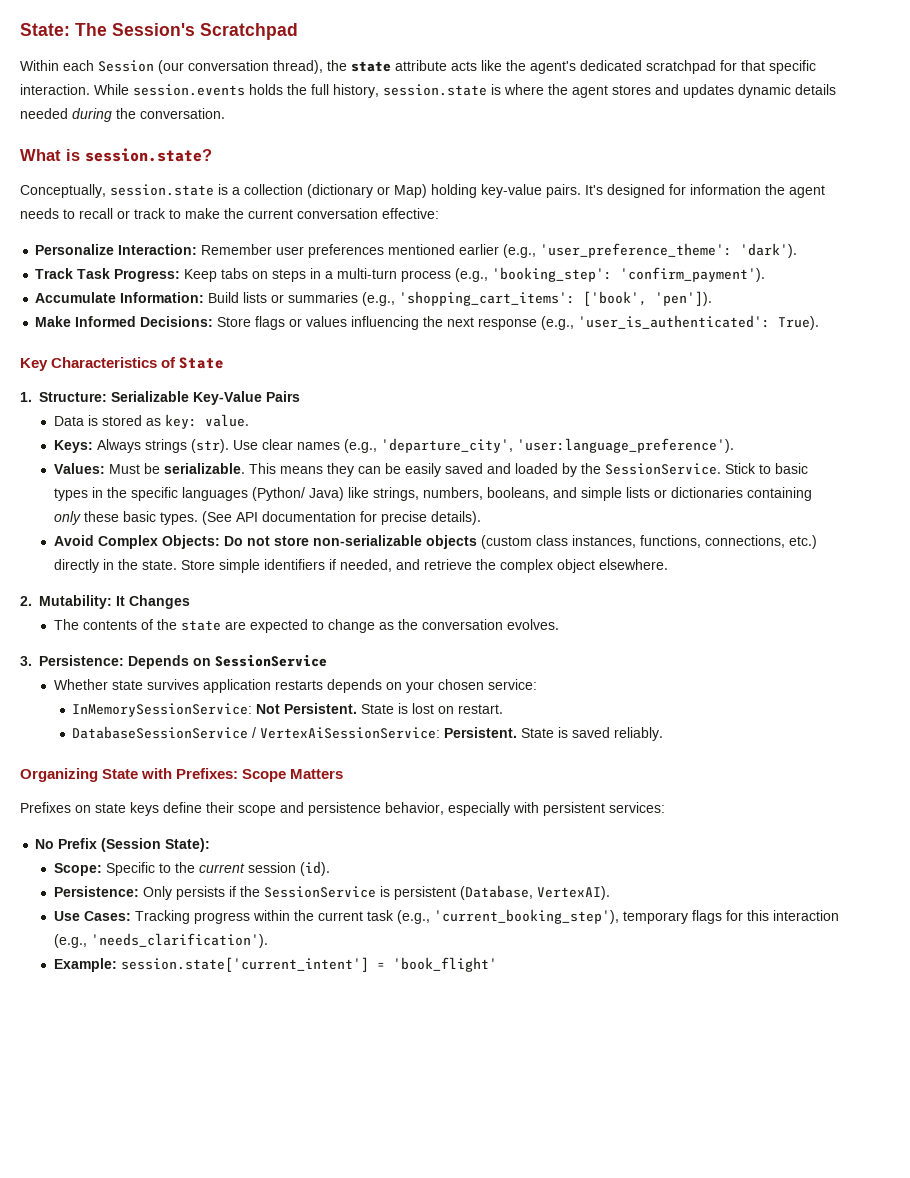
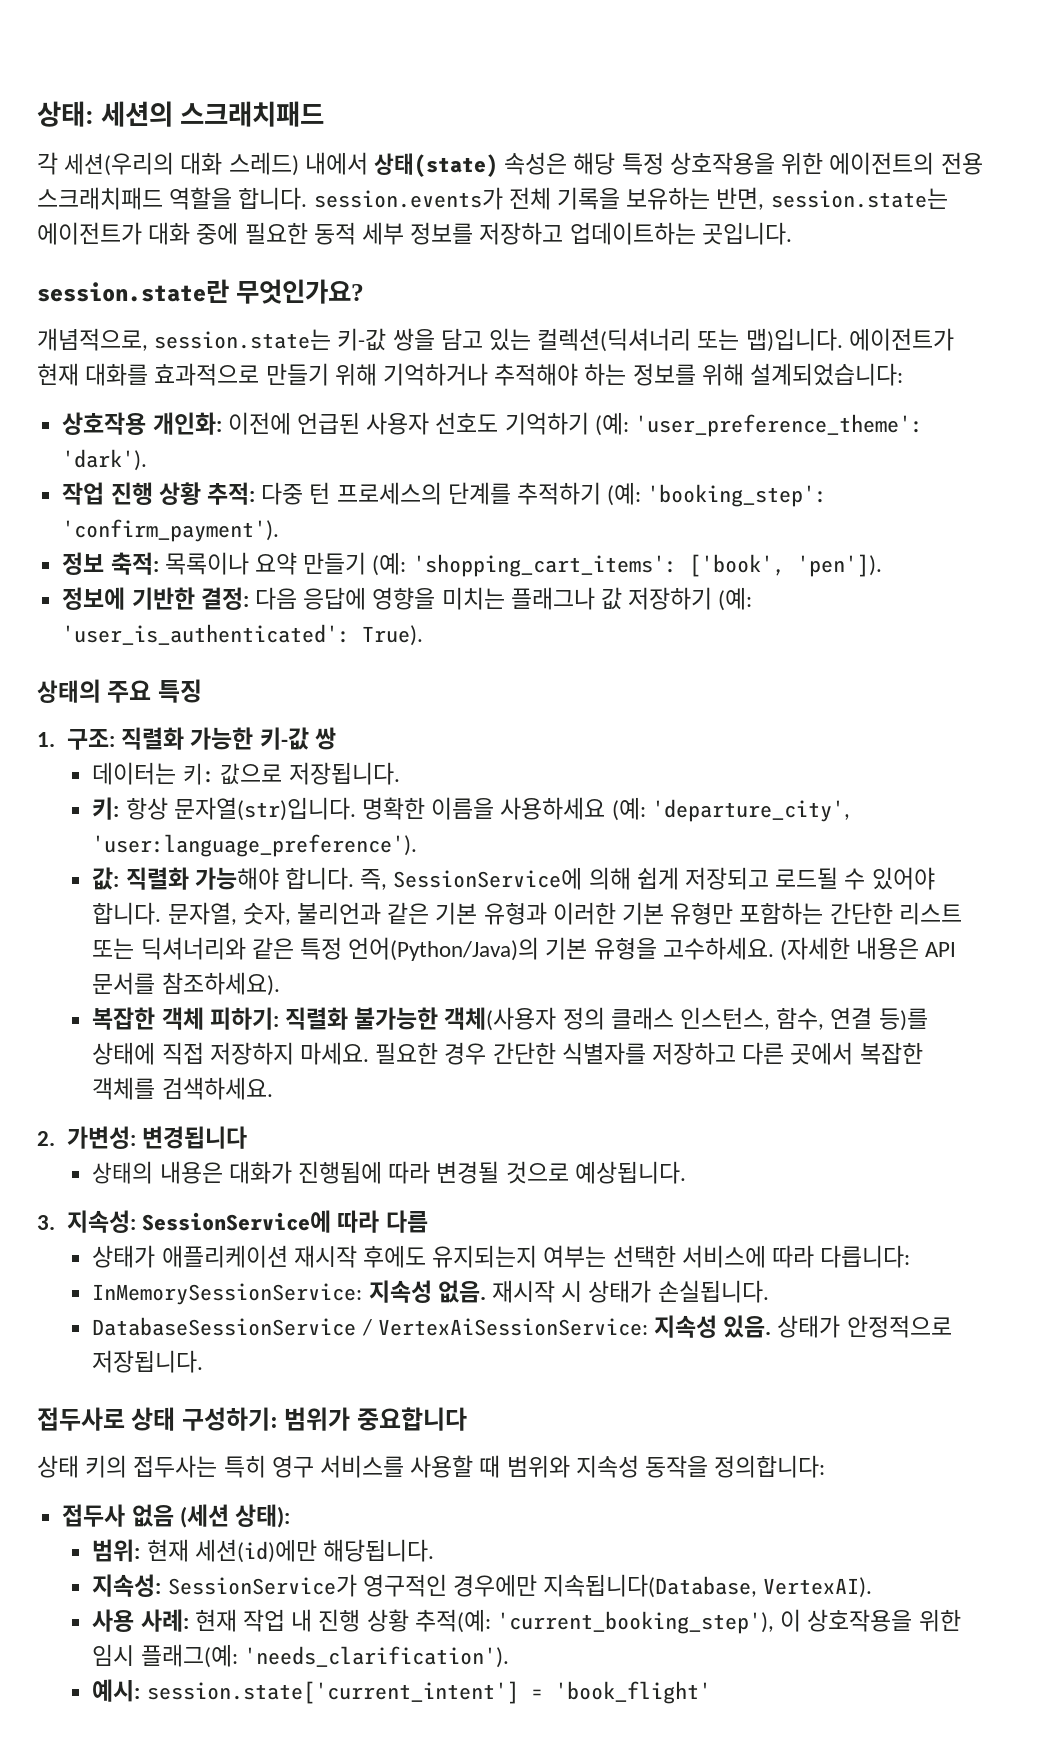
- State: The Session's Scratchpad
- Within each Session (our conversation thread), the state attribute acts like the agent's dedicated scratchpad for that specific interaction. While session.events holds the full history, session.state is where the agent stores and updates dynamic details needed during the conversation.
- What is session.state?
- Conceptually, session.state is a collection (dictionary or Map) holding key-value pairs. It's designed for information the agent needs to recall or track to make the current conversation effective:
- Personalize Interaction: Remember user preferences mentioned earlier (e.g., 'user_preference_theme': 'dark').
- Track Task Progress: Keep tabs on steps in a multi-turn process (e.g., 'booking_step': 'confirm_payment').
- Accumulate Information: Build lists or summaries (e.g., 'shopping_cart_items': ['book', 'pen']).
- Make Informed Decisions: Store flags or values influencing the next response (e.g., 'user_is_authenticated': True).
- Key Characteristics of State
- 1. Structure: Serializable Key-Value Pairs
- Data is stored as key: value.
- Keys: Always strings (str). Use clear names (e.g., 'departure_city', 'user:language_preference').
- Values: Must be serializable. This means they can be easily saved and loaded by the SessionService. Stick to basic types in the specific languages (Python/ Java) like strings, numbers, booleans, and simple lists or dictionaries containing only these basic types. (See API documentation for precise details).
- Avoid Complex Objects: Do not store non-serializable objects (custom class instances, functions, connections, etc.) directly in the state. Store simple identifiers if needed, and retrieve the complex object elsewhere.
- 2. Mutability: It Changes
- The contents of the state are expected to change as the conversation evolves.
- 3. Persistence: Depends on SessionService
- Whether state survives application restarts depends on your chosen service:
- InMemorySessionService: Not Persistent. State is lost on restart.
- DatabaseSessionService / VertexAiSessionService: Persistent. State is saved reliably.
- Organizing State with Prefixes: Scope Matters
- Prefixes on state keys define their scope and persistence behavior, especially with persistent services:
- No Prefix (Session State):
- Scope: Specific to the current session (id).
- Persistence: Only persists if the SessionService is persistent (Database, VertexAI).
- Use Cases: Tracking progress within the current task (e.g., 'current_booking_step'), temporary flags for this interaction (e.g., 'needs_clarification').
+ 상태: 세션의 스크래치패드
+ 각 세션(우리의 대화 스레드) 내에서 상태(state) 속성은 해당 특정 상호작용을 위한 에이전트의 전용 스크래치패드 역할을 합니다. session.events가 전체 기록을 보유하는 반면, session.state는 에이전트가 대화 중에 필요한 동적 세부 정보를 저장하고 업데이트하는 곳입니다.
+ session.state란 무엇인가요?
+ 개념적으로, session.state는 키-값 쌍을 담고 있는 컬렉션(딕셔너리 또는 맵)입니다. 에이전트가 현재 대화를 효과적으로 만들기 위해 기억하거나 추적해야 하는 정보를 위해 설계되었습니다:
+ 상호작용 개인화: 이전에 언급된 사용자 선호도 기억하기 (예: 'user_preference_theme': 'dark').
+ 작업 진행 상황 추적: 다중 턴 프로세스의 단계를 추적하기 (예: 'booking_step': 'confirm_payment').
+ 정보 축적: 목록이나 요약 만들기 (예: 'shopping_cart_items': ['book', 'pen']).
+ 정보에 기반한 결정: 다음 응답에 영향을 미치는 플래그나 값 저장하기 (예: 'user_is_authenticated': True).
+ 상태의 주요 특징
+ 1. 구조: 직렬화 가능한 키-값 쌍
+ 데이터는 키: 값으로 저장됩니다.
+ 키: 항상 문자열(str)입니다. 명확한 이름을 사용하세요 (예: 'departure_city', 'user:language_preference').
+ 값: 직렬화 가능해야 합니다. 즉, SessionService에 의해 쉽게 저장되고 로드될 수 있어야 합니다. 문자열, 숫자, 불리언과 같은 기본 유형과 이러한 기본 유형만 포함하는 간단한 리스트 또는 딕셔너리와 같은 특정 언어(Python/Java)의 기본 유형을 고수하세요. (자세한 내용은 API 문서를 참조하세요).
+ 복잡한 객체 피하기: 직렬화 불가능한 객체(사용자 정의 클래스 인스턴스, 함수, 연결 등)를 상태에 직접 저장하지 마세요. 필요한 경우 간단한 식별자를 저장하고 다른 곳에서 복잡한 객체를 검색하세요.
+ 2. 가변성: 변경됩니다
+ 상태의 내용은 대화가 진행됨에 따라 변경될 것으로 예상됩니다.
+ 3. 지속성: SessionService에 따라 다름
+ 상태가 애플리케이션 재시작 후에도 유지되는지 여부는 선택한 서비스에 따라 다릅니다:
+ InMemorySessionService: 지속성 없음. 재시작 시 상태가 손실됩니다.
+ DatabaseSessionService / VertexAiSessionService: 지속성 있음. 상태가 안정적으로 저장됩니다.
+ 접두사로 상태 구성하기: 범위가 중요합니다
+ 상태 키의 접두사는 특히 영구 서비스를 사용할 때 범위와 지속성 동작을 정의합니다:
+ 접두사 없음 (세션 상태):
+ 범위: 현재 세션(id)에만 해당됩니다.
+ 지속성: SessionService가 영구적인 경우에만 지속됩니다(Database, VertexAI).
+ 사용 사례: 현재 작업 내 진행 상황 추적(예: 'current_booking_step'), 이 상호작용을 위한 임시 플래그(예: 'needs_clarification').
- Example: session.state['current_intent'] = 'book_flight'
+ 예시: session.state['current_intent'] = 'book_flight'

